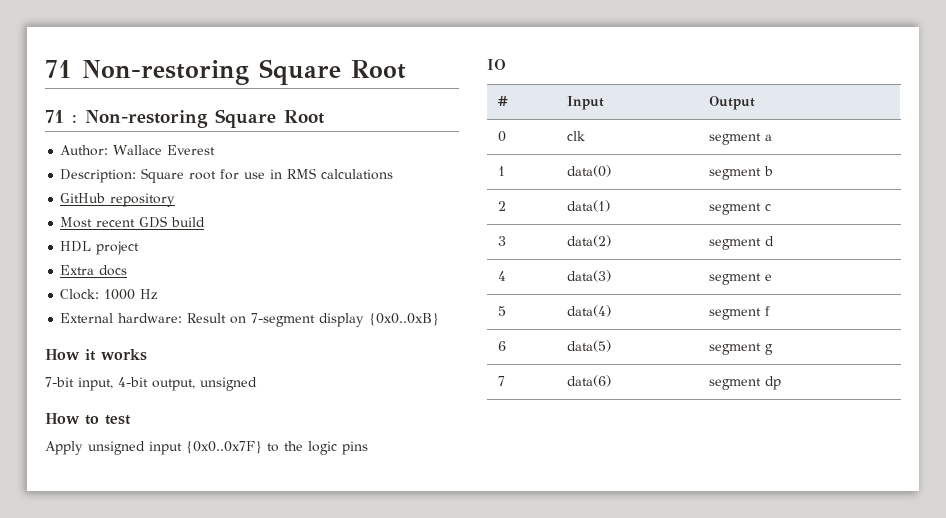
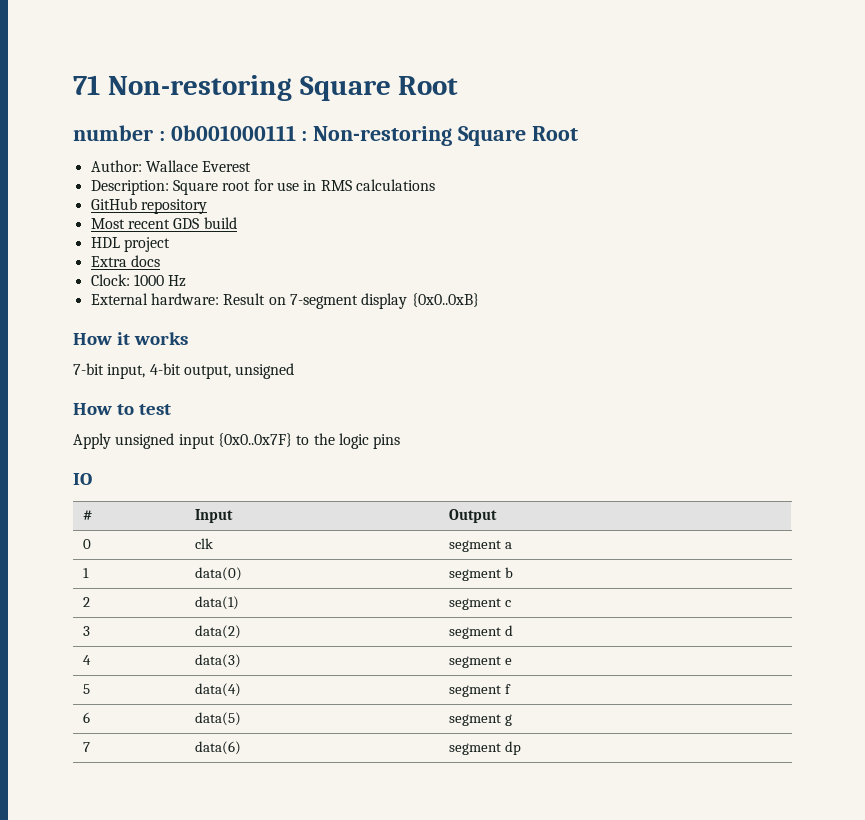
- 71 : Non-restoring Square Root
+ number : 0b001000111 : Non-restoring Square Root

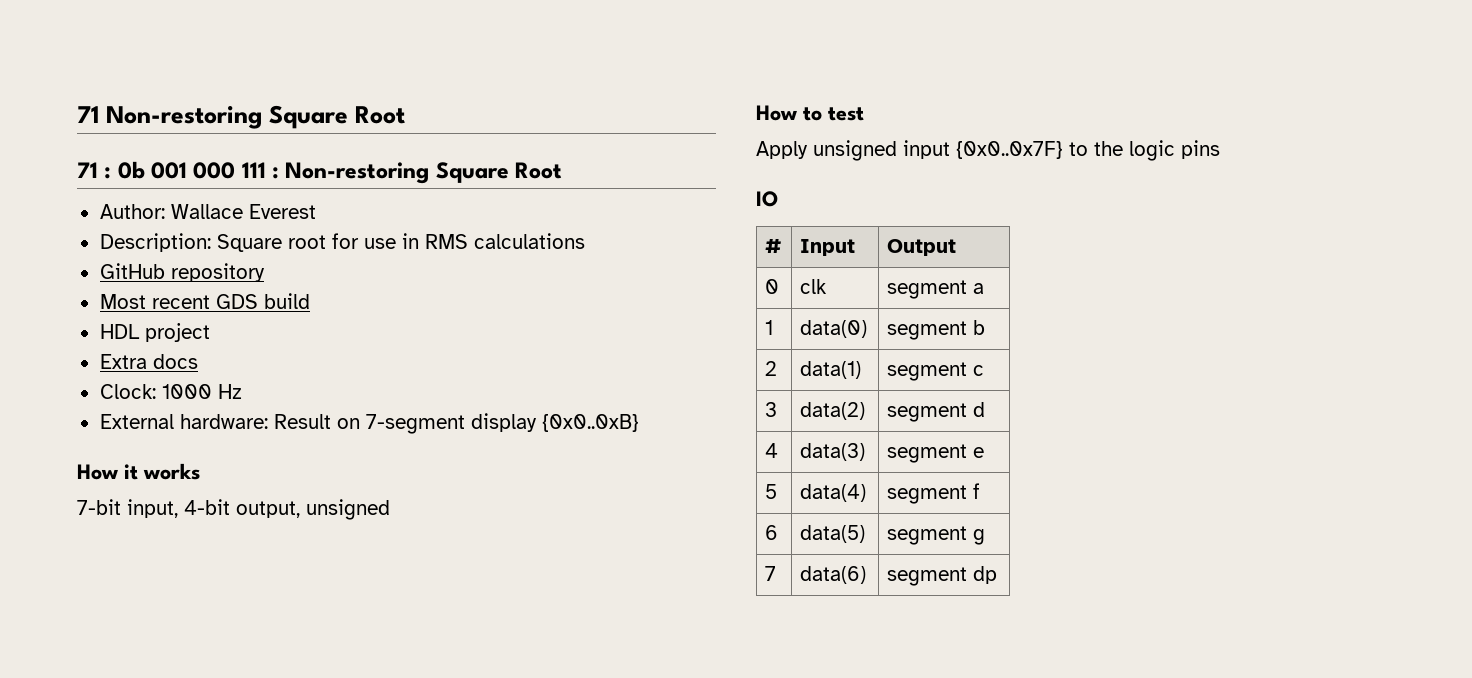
- number : 0b001000111 : Non-restoring Square Root
+ 71 : 0b 001 000 111 : Non-restoring Square Root

